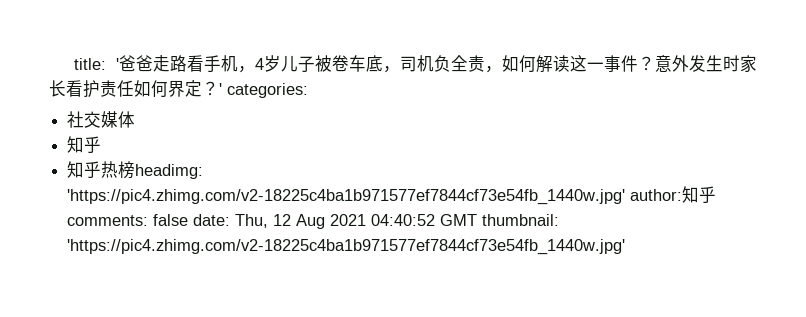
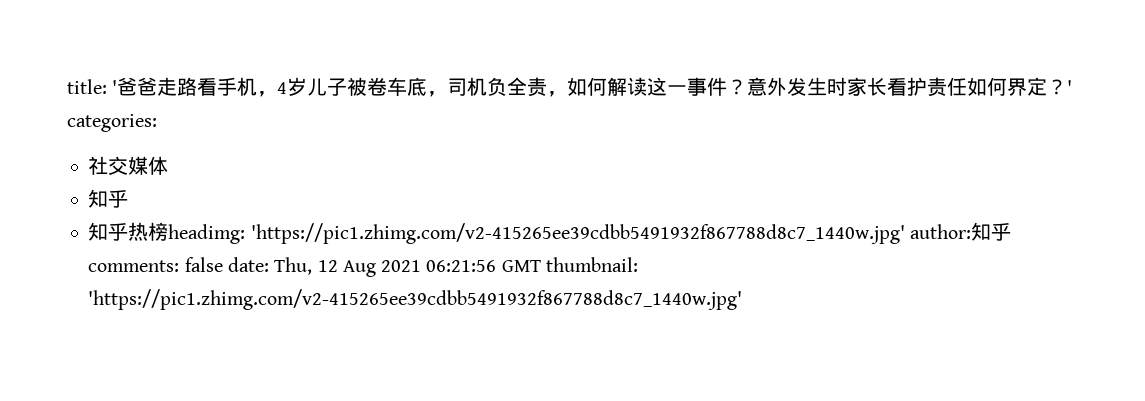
- 知乎热榜headimg: 'https://pic4.zhimg.com/v2-18225c4ba1b971577ef7844cf73e54fb_1440w.jpg' author:知乎comments: false date: Thu, 12 Aug 2021 04:40:52 GMT thumbnail: 'https://pic4.zhimg.com/v2-18225c4ba1b971577ef7844cf73e54fb_1440w.jpg'
+ 知乎热榜headimg: 'https://pic1.zhimg.com/v2-415265ee39cdbb5491932f867788d8c7_1440w.jpg' author:知乎comments: false date: Thu, 12 Aug 2021 06:21:56 GMT thumbnail: 'https://pic1.zhimg.com/v2-415265ee39cdbb5491932f867788d8c7_1440w.jpg'

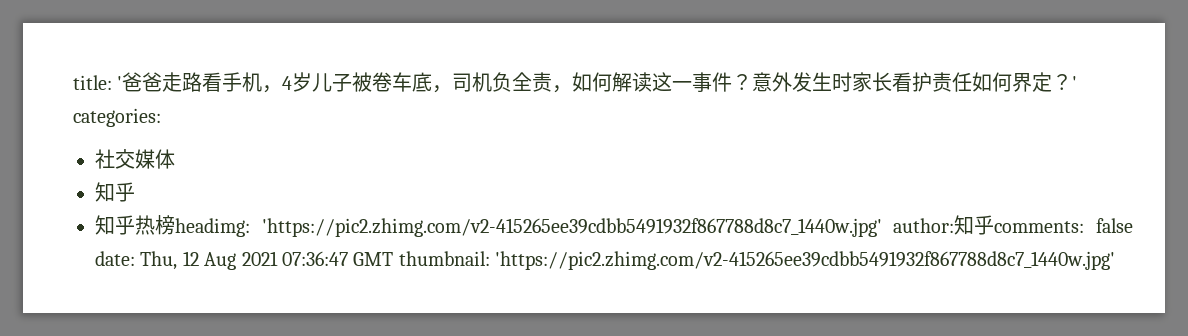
- 知乎热榜headimg: 'https://pic1.zhimg.com/v2-415265ee39cdbb5491932f867788d8c7_1440w.jpg' author:知乎comments: false date: Thu, 12 Aug 2021 06:21:56 GMT thumbnail: 'https://pic1.zhimg.com/v2-415265ee39cdbb5491932f867788d8c7_1440w.jpg'
+ 知乎热榜headimg: 'https://pic2.zhimg.com/v2-415265ee39cdbb5491932f867788d8c7_1440w.jpg' author:知乎comments: false date: Thu, 12 Aug 2021 07:36:47 GMT thumbnail: 'https://pic2.zhimg.com/v2-415265ee39cdbb5491932f867788d8c7_1440w.jpg'

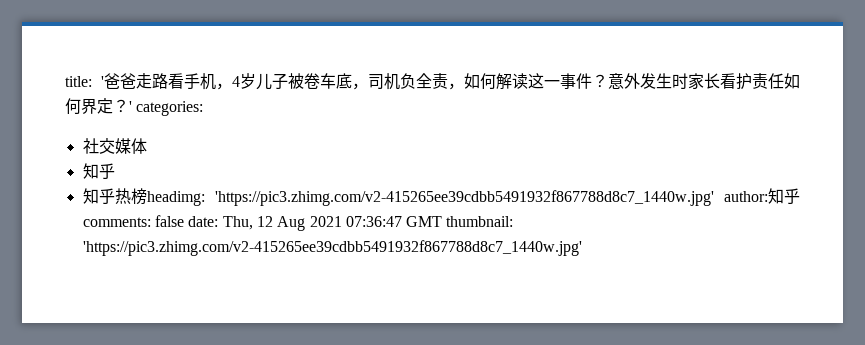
- 知乎热榜headimg: 'https://pic2.zhimg.com/v2-415265ee39cdbb5491932f867788d8c7_1440w.jpg' author:知乎comments: false date: Thu, 12 Aug 2021 07:36:47 GMT thumbnail: 'https://pic2.zhimg.com/v2-415265ee39cdbb5491932f867788d8c7_1440w.jpg'
+ 知乎热榜headimg: 'https://pic3.zhimg.com/v2-415265ee39cdbb5491932f867788d8c7_1440w.jpg' author:知乎comments: false date: Thu, 12 Aug 2021 07:36:47 GMT thumbnail: 'https://pic3.zhimg.com/v2-415265ee39cdbb5491932f867788d8c7_1440w.jpg'

